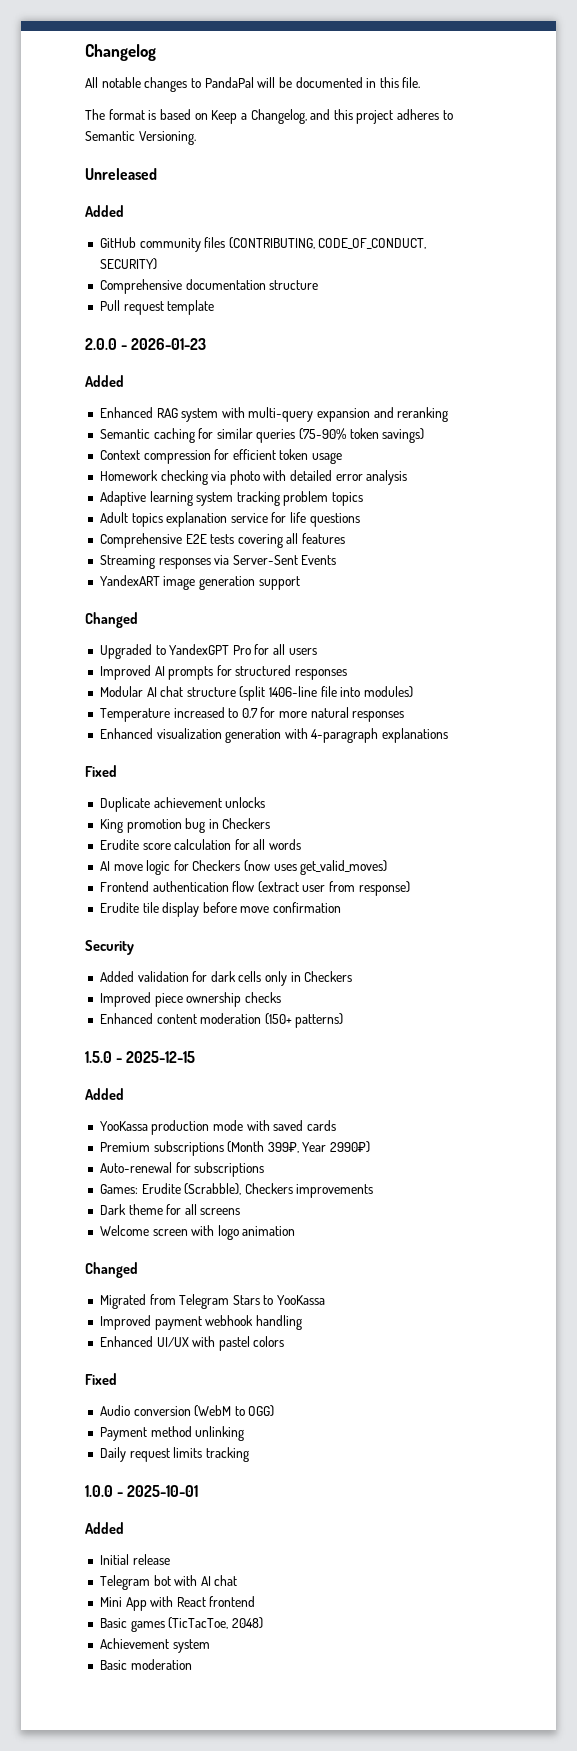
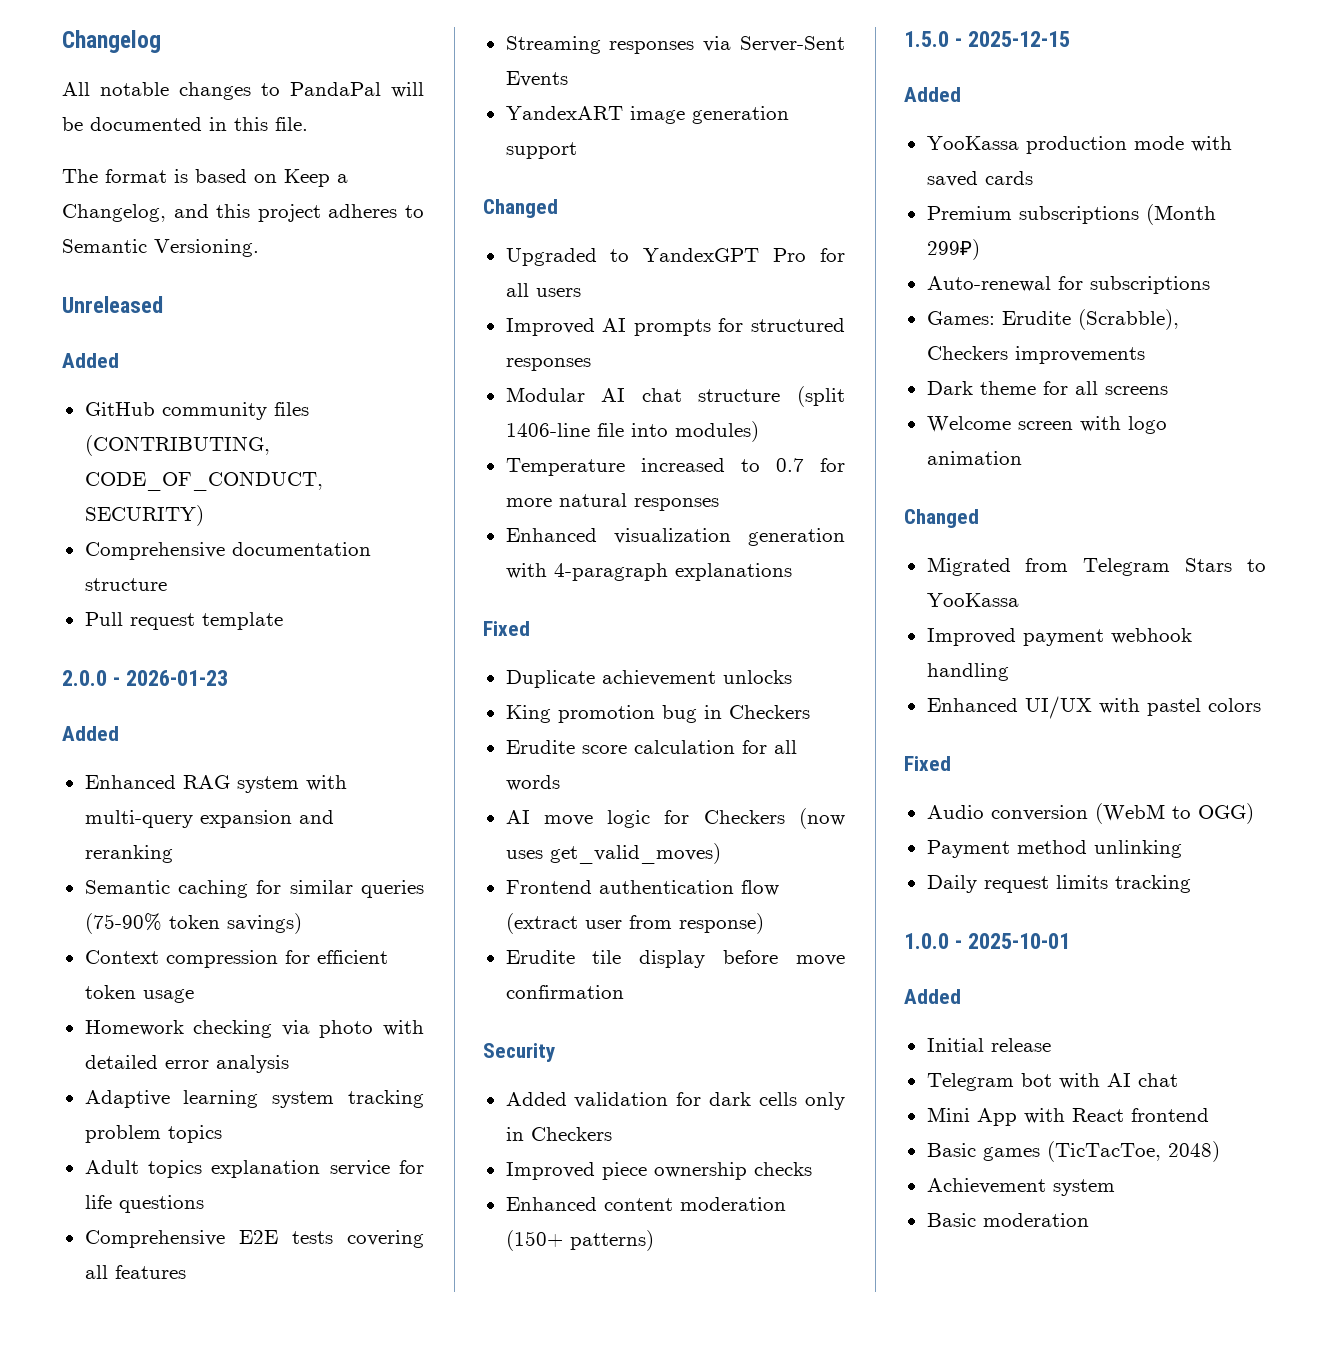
- Premium subscriptions (Month 399₽, Year 2990₽)
+ Premium subscriptions (Month 299₽)

